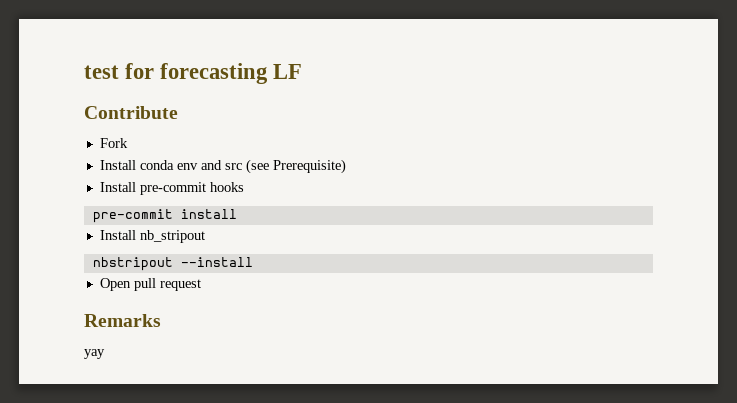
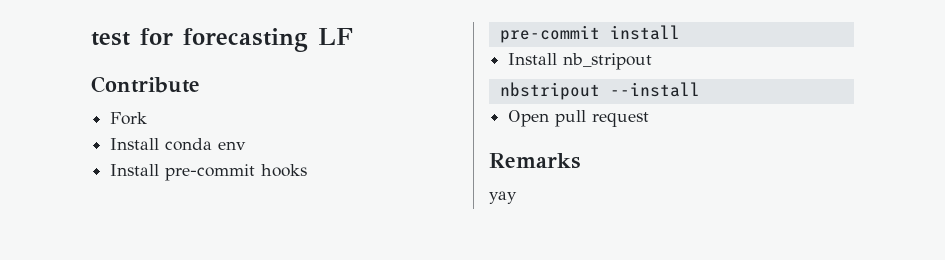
- Install conda env and src (see Prerequisite)
+ Install conda env

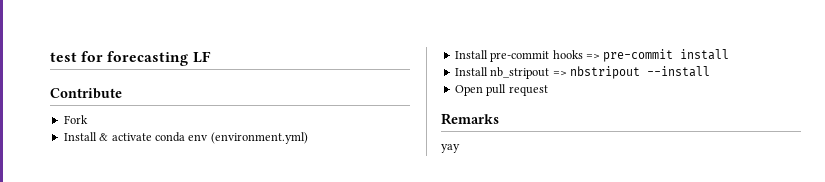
- Install conda env
+ Install & activate conda env (environment.yml)
- Install pre-commit hooks
- pre-commit install
+ Install pre-commit hooks => pre-commit install
- Install nb_stripout
- nbstripout --install
+ Install nb_stripout => nbstripout --install

